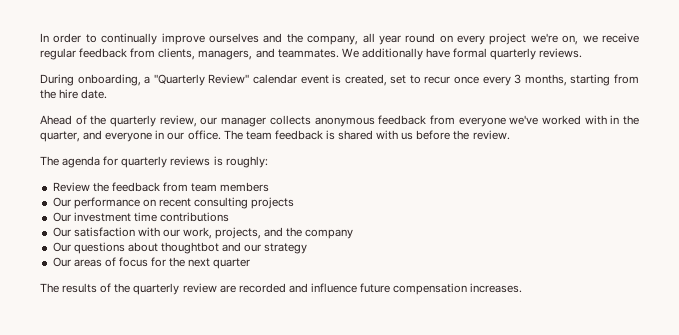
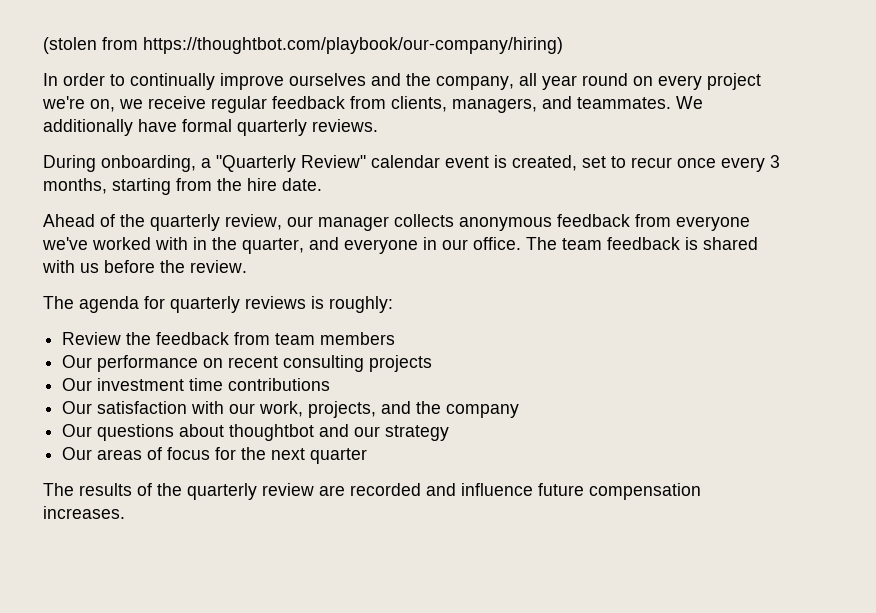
+ (stolen from https://thoughtbot.com/playbook/our-company/hiring)

